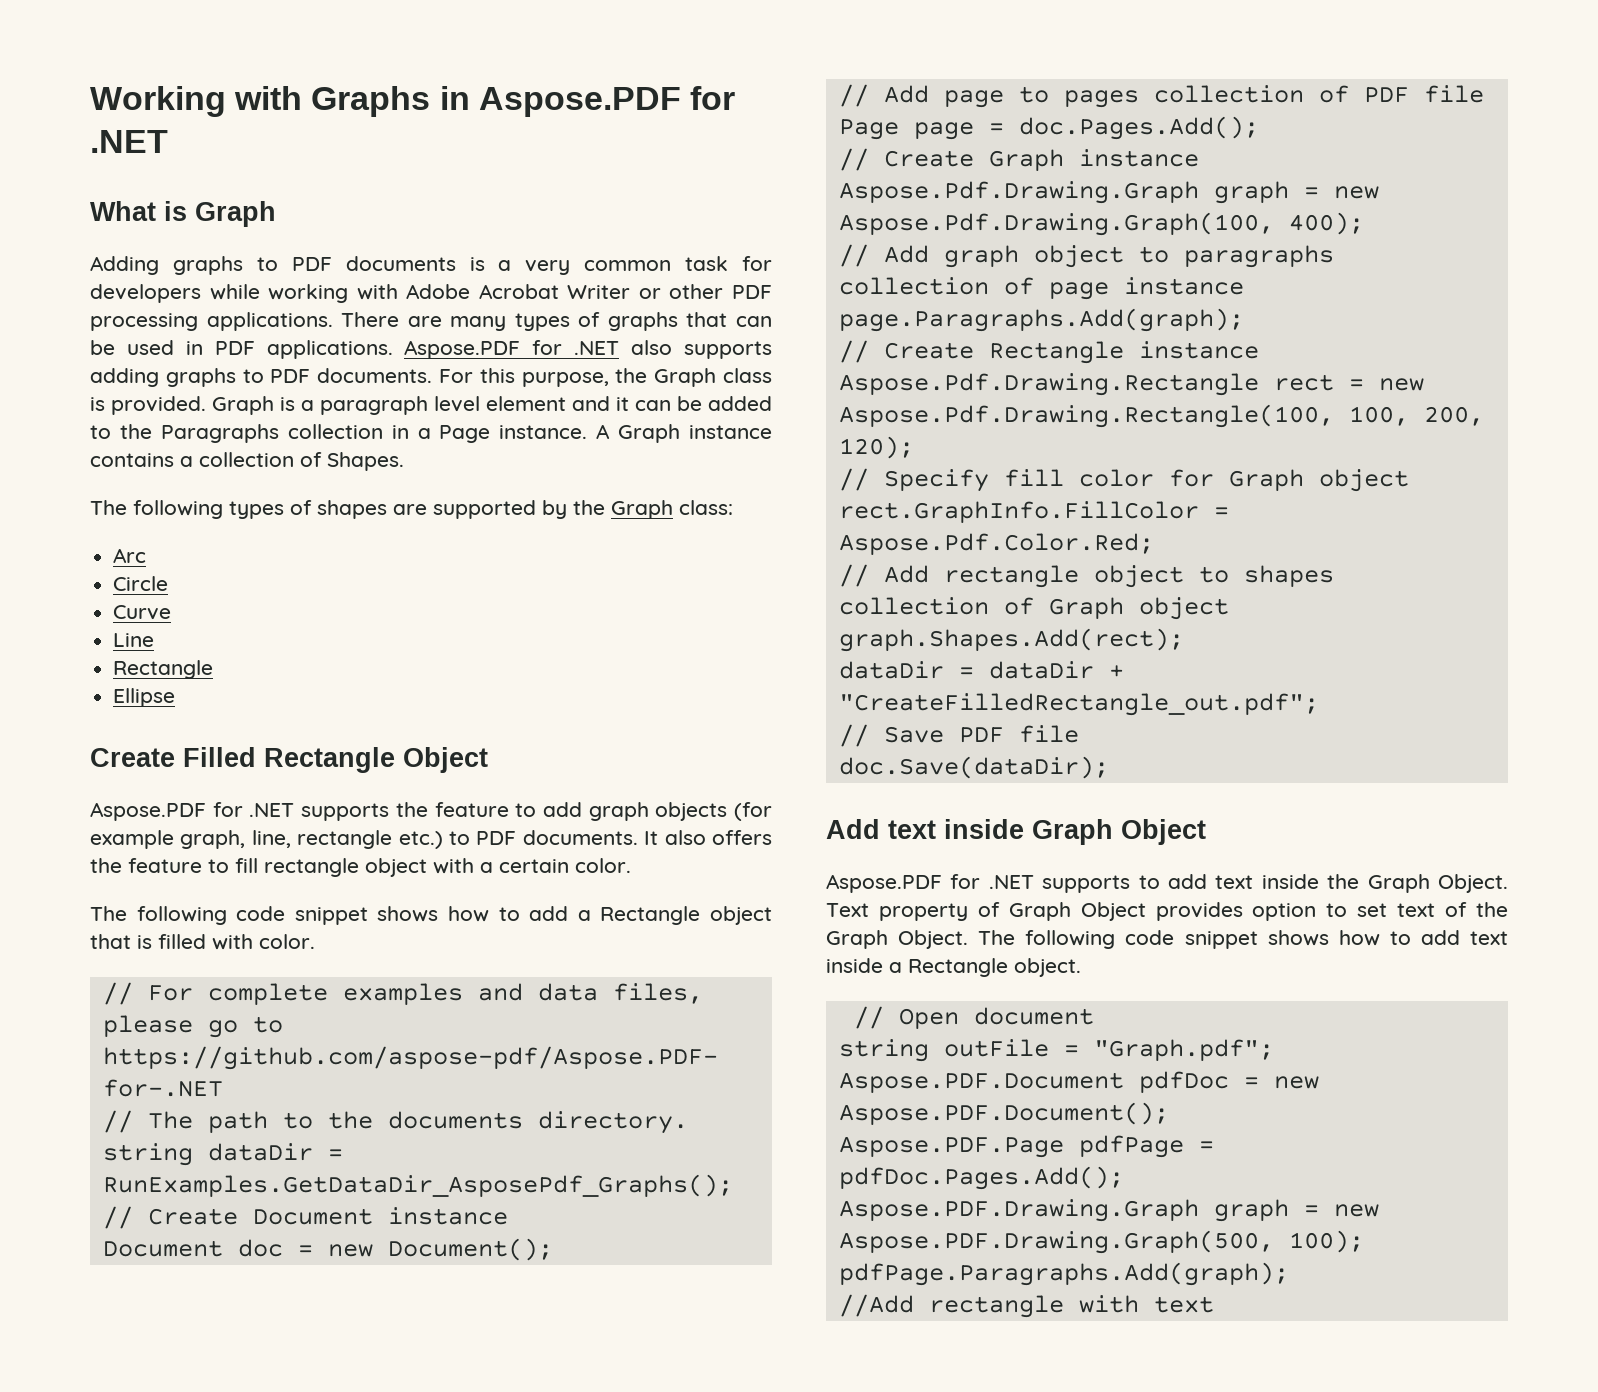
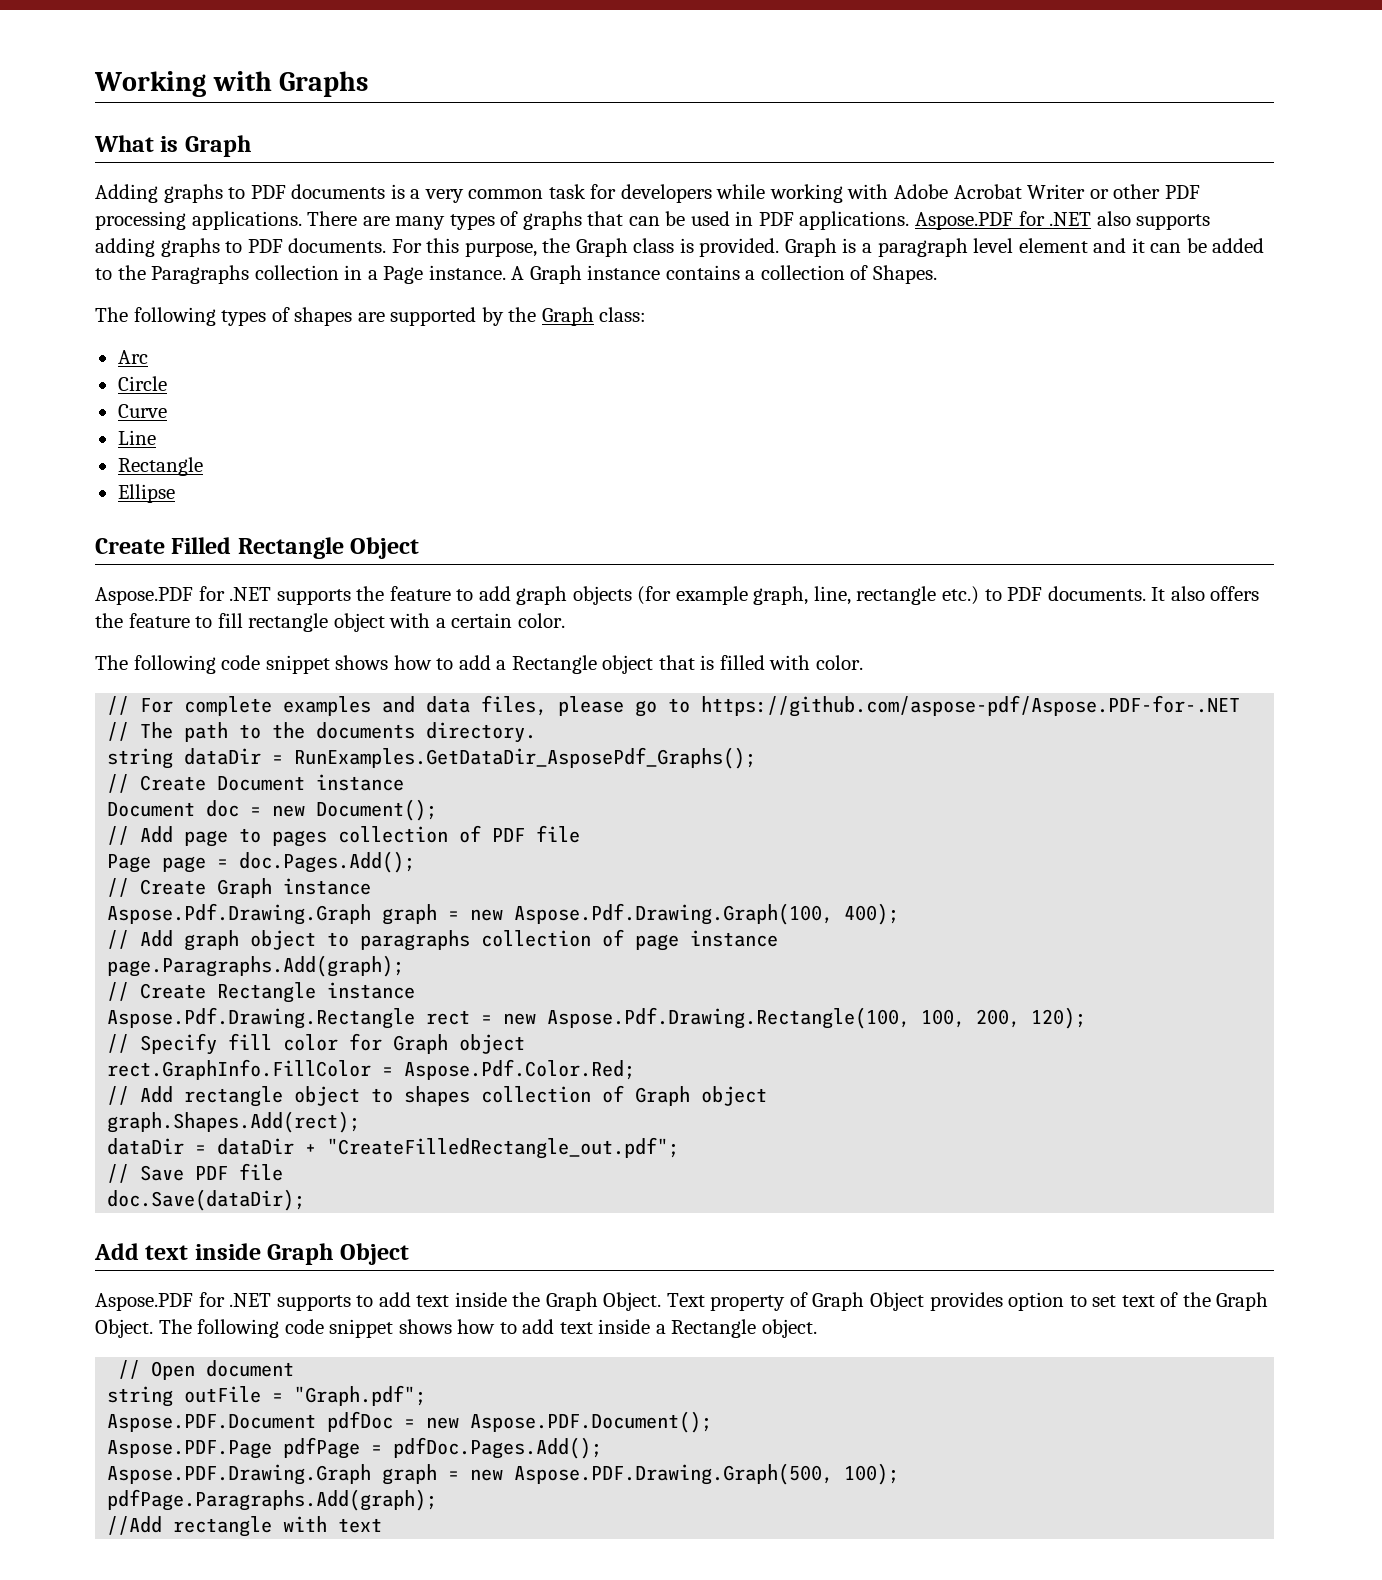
- Working with Graphs in Aspose.PDF for .NET
+ Working with Graphs

